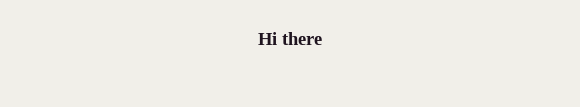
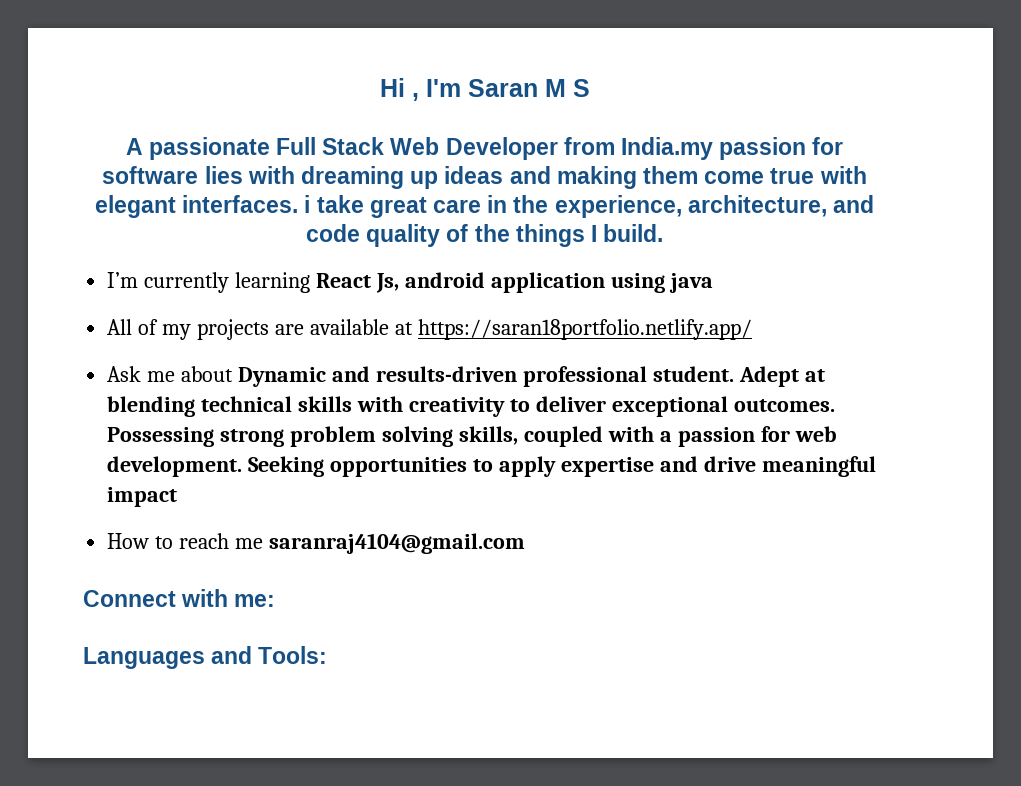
- Hi there
+ Hi , I'm Saran M S
+ A passionate Full Stack Web Developer from India.my passion for software lies with dreaming up ideas and making them come true with elegant interfaces. i take great care in the experience, architecture, and code quality of the things I build.
+ I’m currently learning React Js, android application using java
+ All of my projects are available at https://saran18portfolio.netlify.app/
+ Ask me about Dynamic and results-driven professional student. Adept at blending technical skills with creativity to deliver exceptional outcomes. Possessing strong problem solving skills, coupled with a passion for web development. Seeking opportunities to apply expertise and drive meaningful impact
+ How to reach me saranraj4104@gmail.com
+ Connect with me:
+ Languages and Tools:

